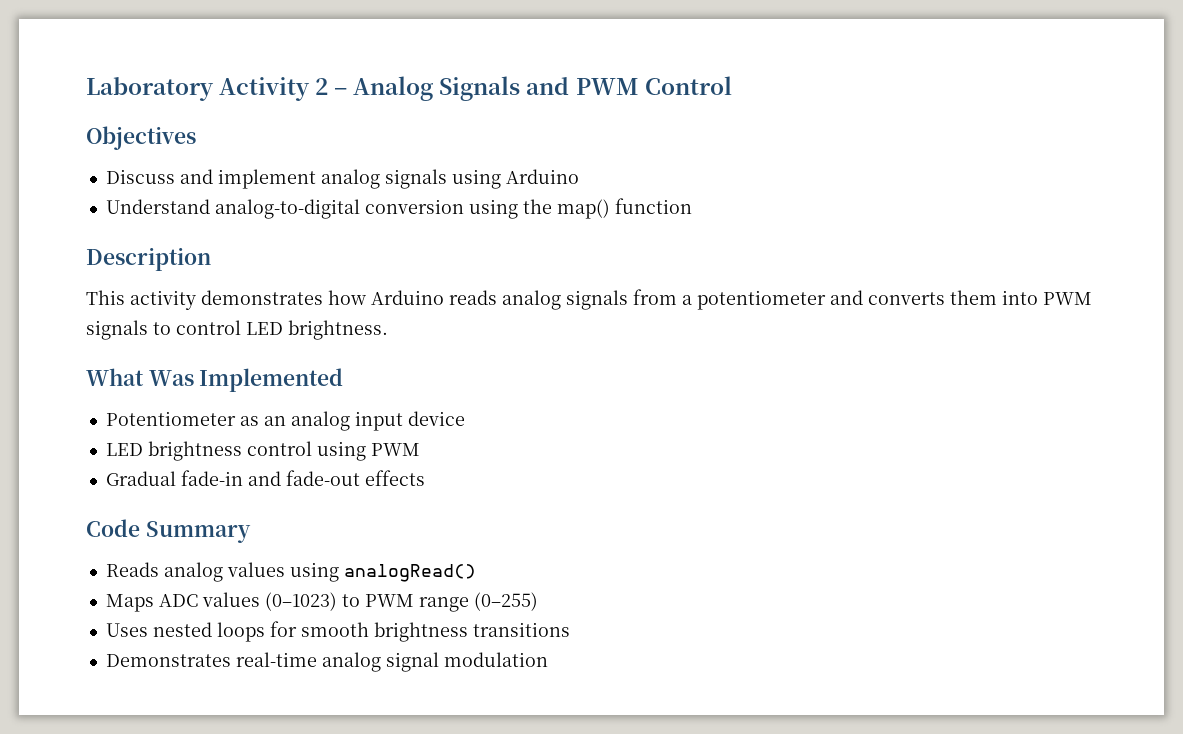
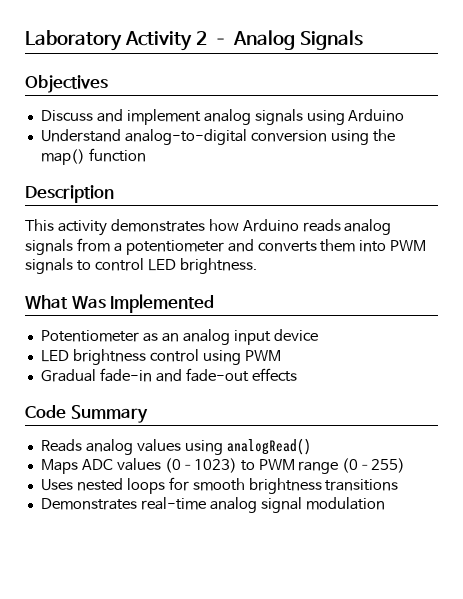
- Laboratory Activity 2 – Analog Signals and PWM Control
+ Laboratory Activity 2 – Analog Signals

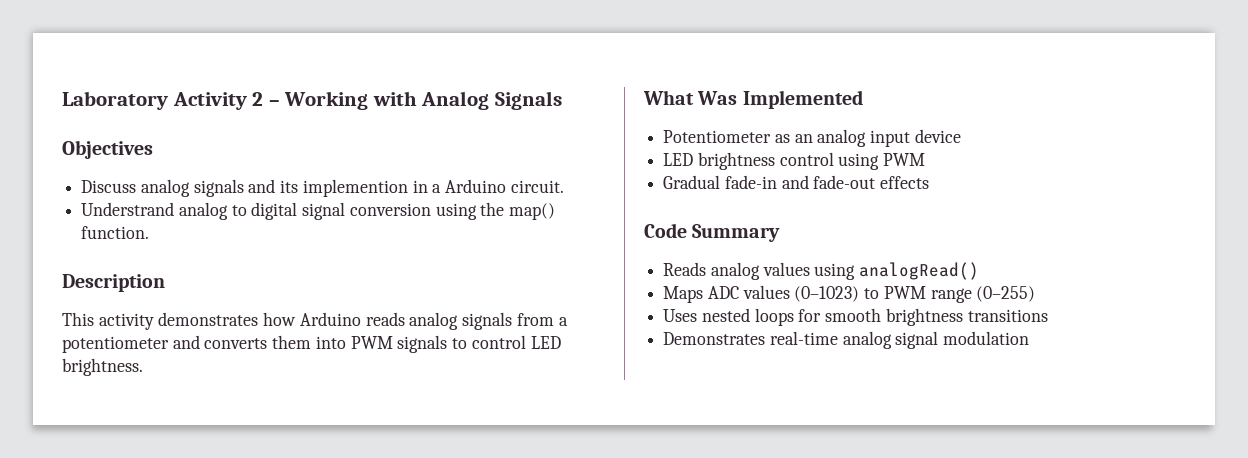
- Laboratory Activity 2 – Analog Signals
+ Laboratory Activity 2 – Working with Analog Signals
- Discuss and implement analog signals using Arduino
- Understand analog-to-digital conversion using the map() function
+ Discuss analog signals and its implemention in a Arduino circuit.
+ Understrand analog to digital signal conversion using the map() function.

